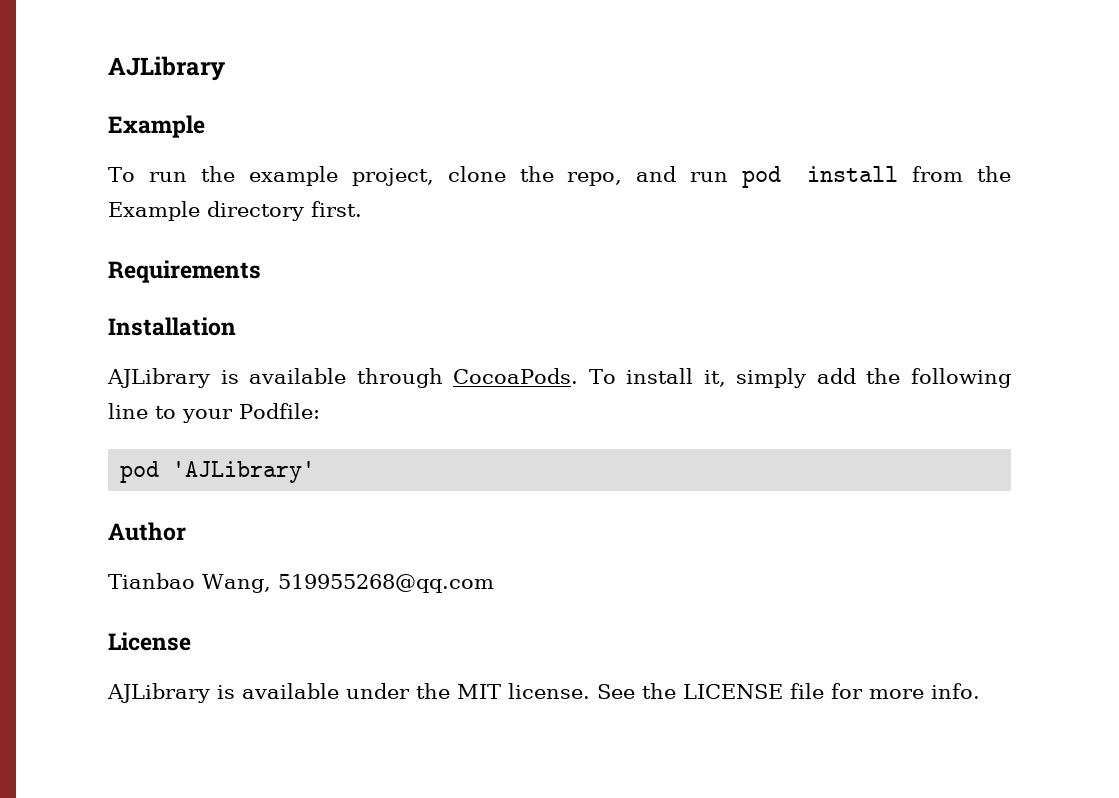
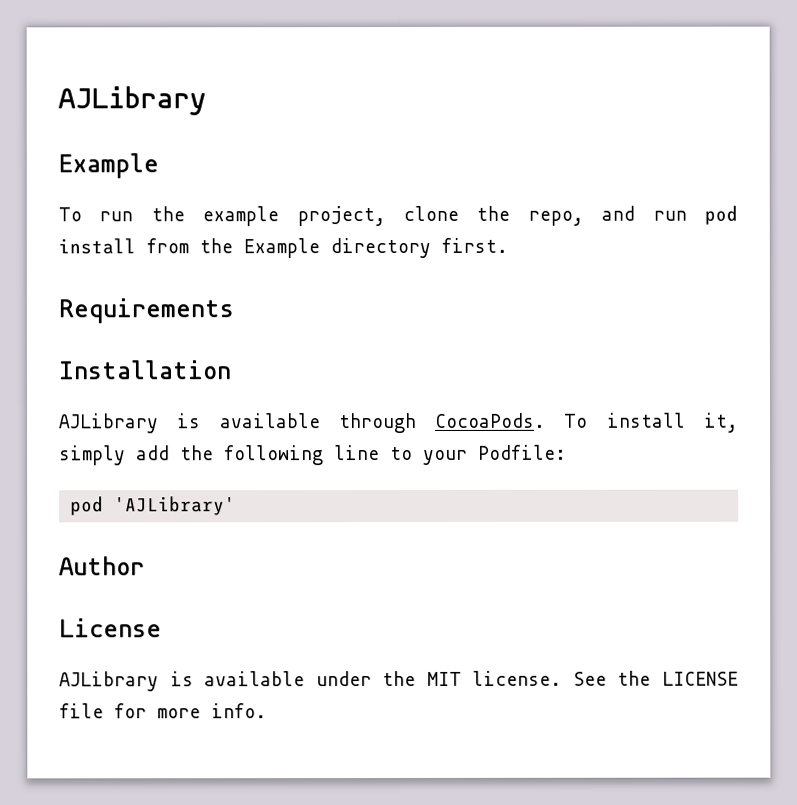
- Tianbao Wang, 519955268@qq.com

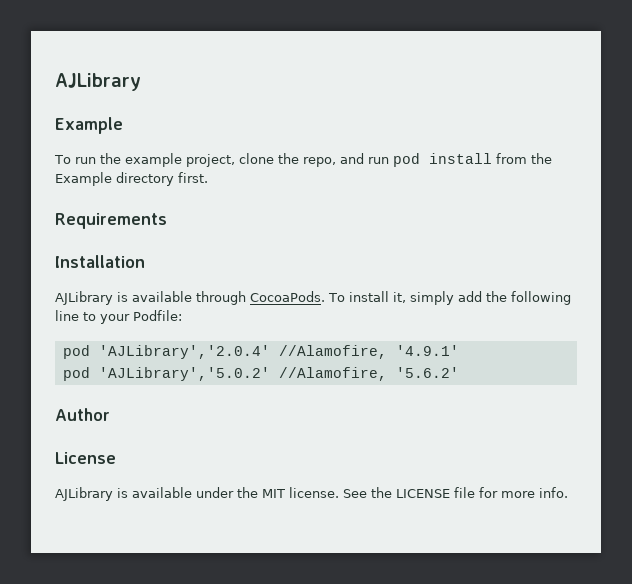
- pod 'AJLibrary'
+ pod 'AJLibrary','2.0.4' //Alamofire, '4.9.1'
+ pod 'AJLibrary','5.0.2' //Alamofire, '5.6.2'

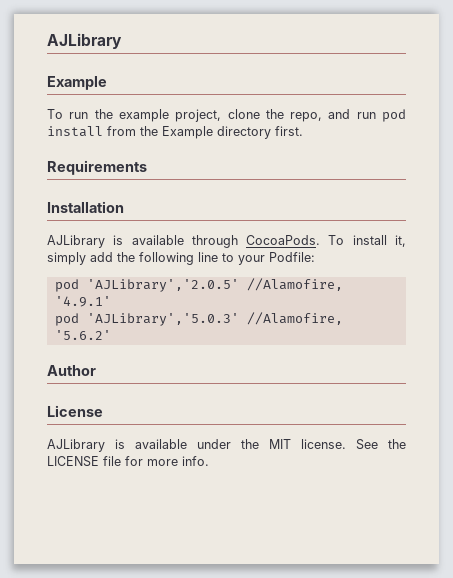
- pod 'AJLibrary','2.0.4' //Alamofire, '4.9.1'
+ pod 'AJLibrary','2.0.5' //Alamofire, '4.9.1'
- pod 'AJLibrary','5.0.2' //Alamofire, '5.6.2'
+ pod 'AJLibrary','5.0.3' //Alamofire, '5.6.2'

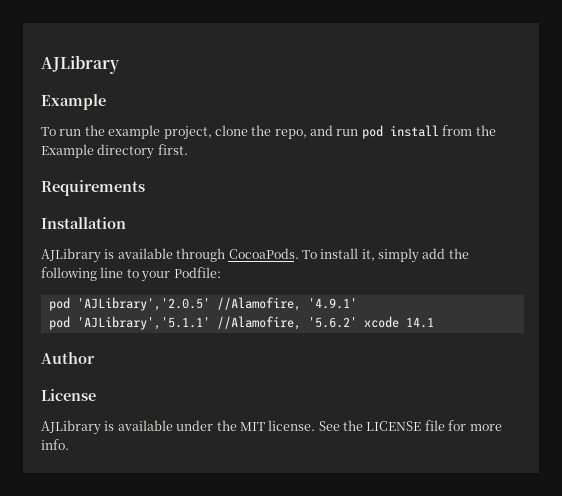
- pod 'AJLibrary','5.0.3' //Alamofire, '5.6.2'
+ pod 'AJLibrary','5.1.1' //Alamofire, '5.6.2' xcode 14.1

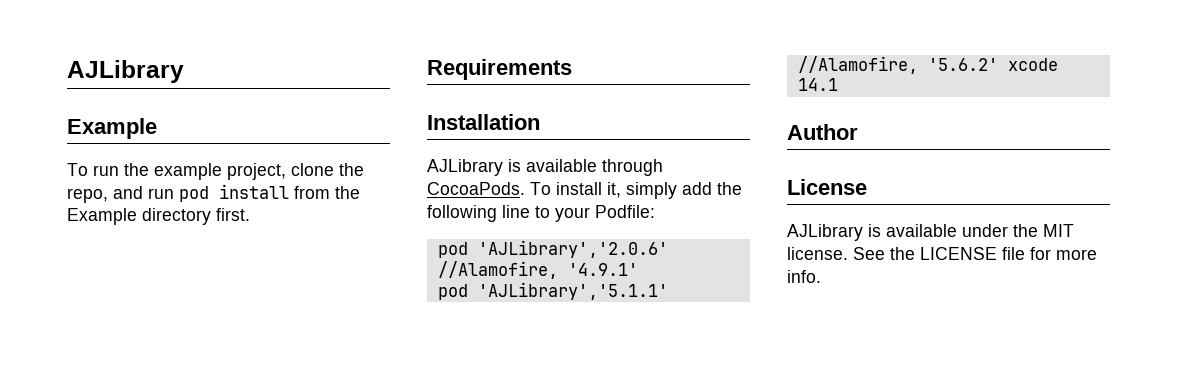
- pod 'AJLibrary','2.0.5' //Alamofire, '4.9.1'
+ pod 'AJLibrary','2.0.6' //Alamofire, '4.9.1'

